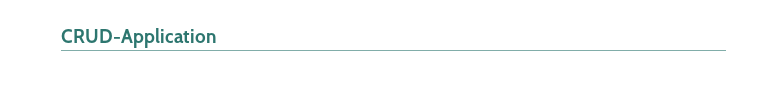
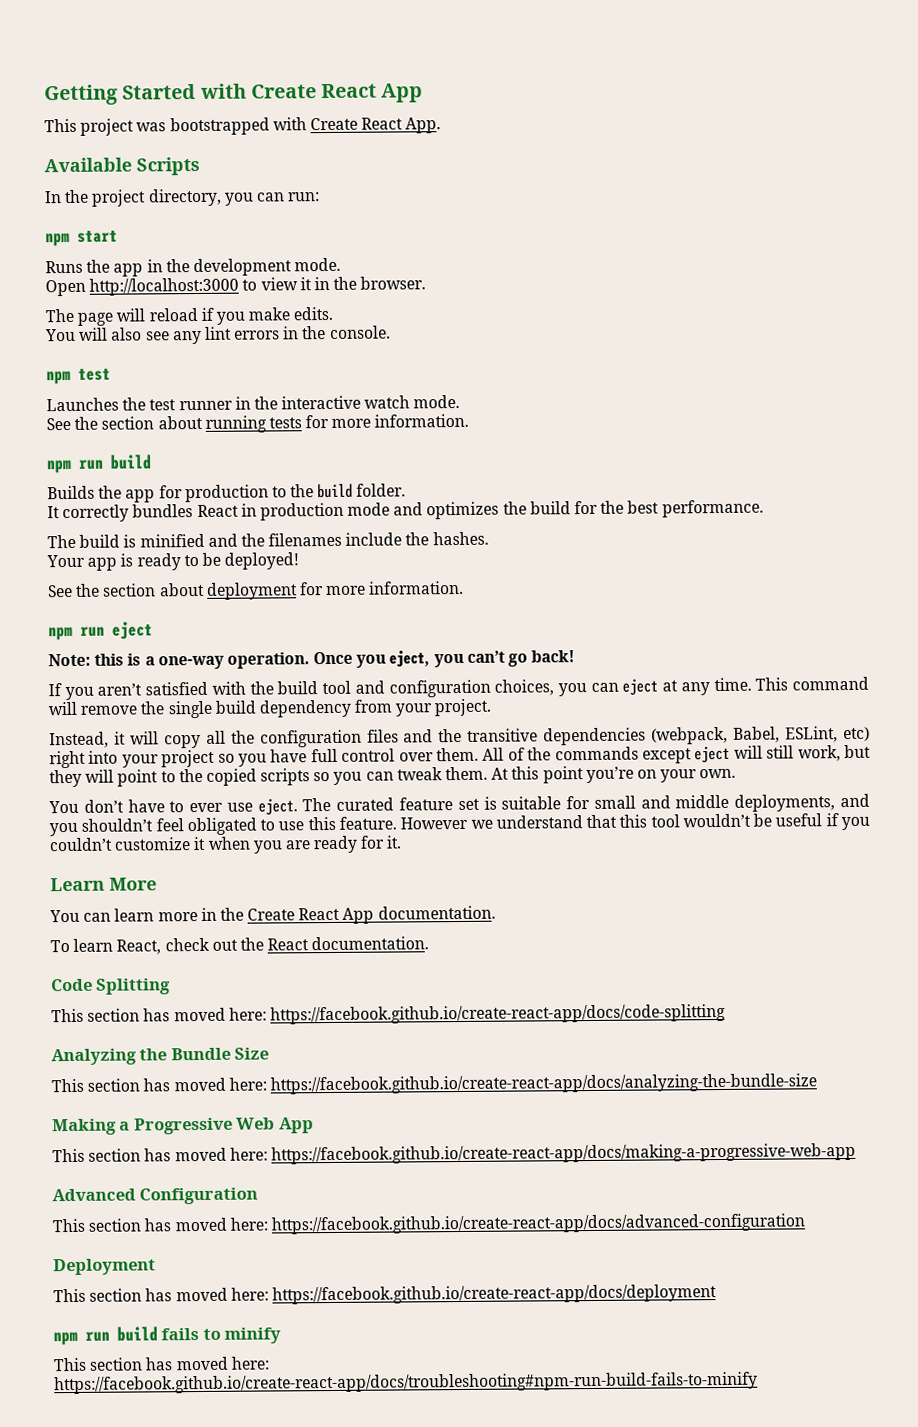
- CRUD-Application
+ Getting Started with Create React App
+ This project was bootstrapped with Create React App.
+ Available Scripts
+ In the project directory, you can run:
+ npm start
+ Runs the app in the development mode.
+ Open http://localhost:3000 to view it in the browser.
+ The page will reload if you make edits.
+ You will also see any lint errors in the console.
+ npm test
+ Launches the test runner in the interactive watch mode.
+ See the section about running tests for more information.
+ npm run build
+ Builds the app for production to the build folder.
+ It correctly bundles React in production mode and optimizes the build for the best performance.
+ The build is minified and the filenames include the hashes.
+ Your app is ready to be deployed!
+ See the section about deployment for more information.
+ npm run eject
+ Note: this is a one-way operation. Once you eject, you can’t go back!
+ If you aren’t satisfied with the build tool and configuration choices, you can eject at any time. This command will remove the single build dependency from your project.
+ Instead, it will copy all the configuration files and the transitive dependencies (webpack, Babel, ESLint, etc) right into your project so you have full control over them. All of the commands except eject will still work, but they will point to the copied scripts so you can tweak them. At this point you’re on your own.
+ You don’t have to ever use eject. The curated feature set is suitable for small and middle deployments, and you shouldn’t feel obligated to use this feature. However we understand that this tool wouldn’t be useful if you couldn’t customize it when you are ready for it.
+ Learn More
+ You can learn more in the Create React App documentation.
+ To learn React, check out the React documentation.
+ Code Splitting
+ This section has moved here: https://facebook.github.io/create-react-app/docs/code-splitting
+ Analyzing the Bundle Size
+ This section has moved here: https://facebook.github.io/create-react-app/docs/analyzing-the-bundle-size
+ Making a Progressive Web App
+ This section has moved here: https://facebook.github.io/create-react-app/docs/making-a-progressive-web-app
+ Advanced Configuration
+ This section has moved here: https://facebook.github.io/create-react-app/docs/advanced-configuration
+ Deployment
+ This section has moved here: https://facebook.github.io/create-react-app/docs/deployment
+ npm run build fails to minify
+ This section has moved here: https://facebook.github.io/create-react-app/docs/troubleshooting#npm-run-build-fails-to-minify

